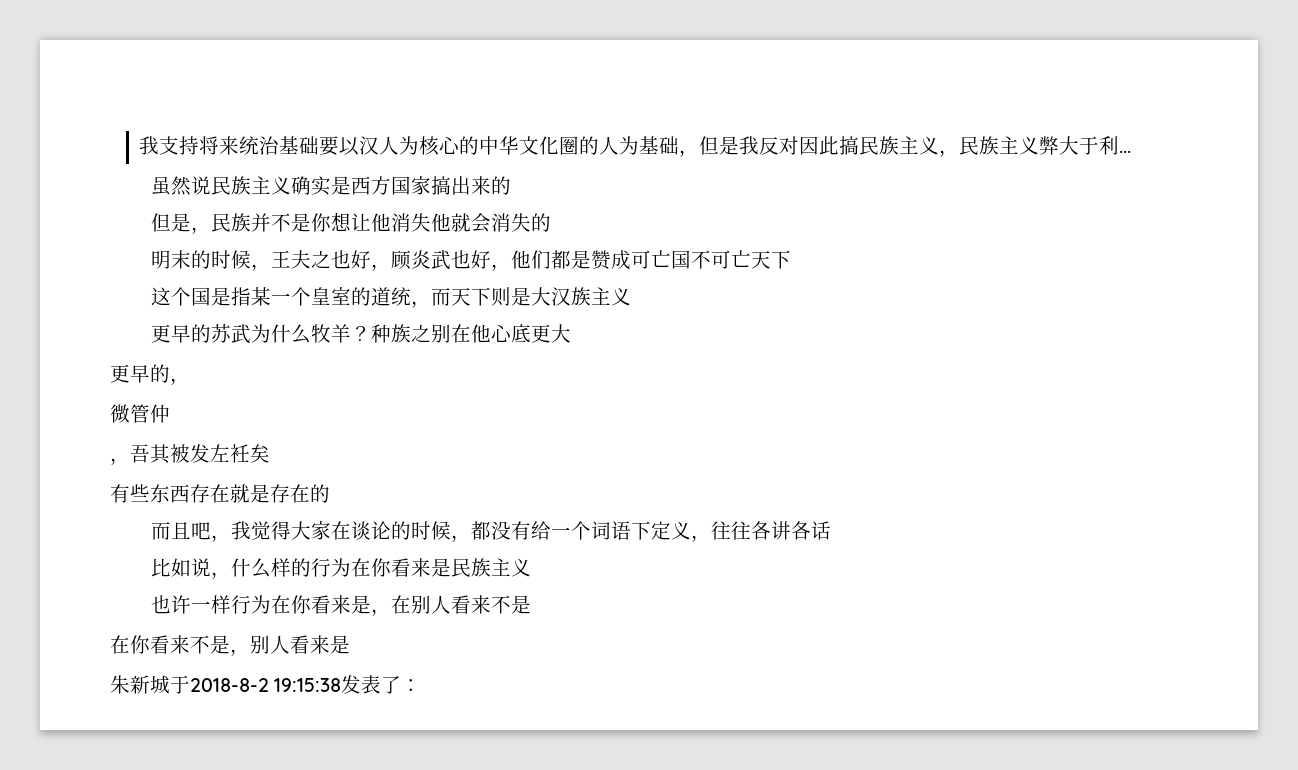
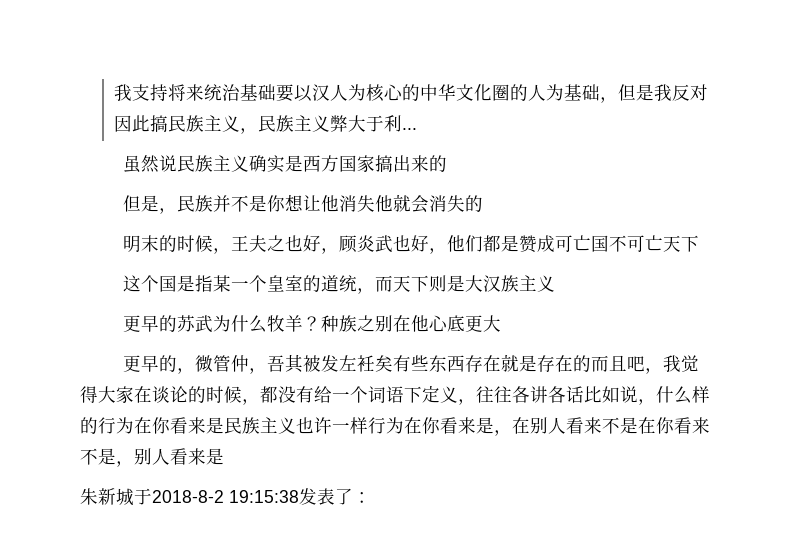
- 更早的，
- 微管仲
- ，吾其被发左衽矣
- 有些东西存在就是存在的
- 而且吧，我觉得大家在谈论的时候，都没有给一个词语下定义，往往各讲各话
- 比如说，什么样的行为在你看来是民族主义
- 也许一样行为在你看来是，在别人看来不是
- 在你看来不是，别人看来是
+ 更早的，微管仲，吾其被发左衽矣有些东西存在就是存在的而且吧，我觉得大家在谈论的时候，都没有给一个词语下定义，往往各讲各话比如说，什么样的行为在你看来是民族主义也许一样行为在你看来是，在别人看来不是在你看来不是，别人看来是

